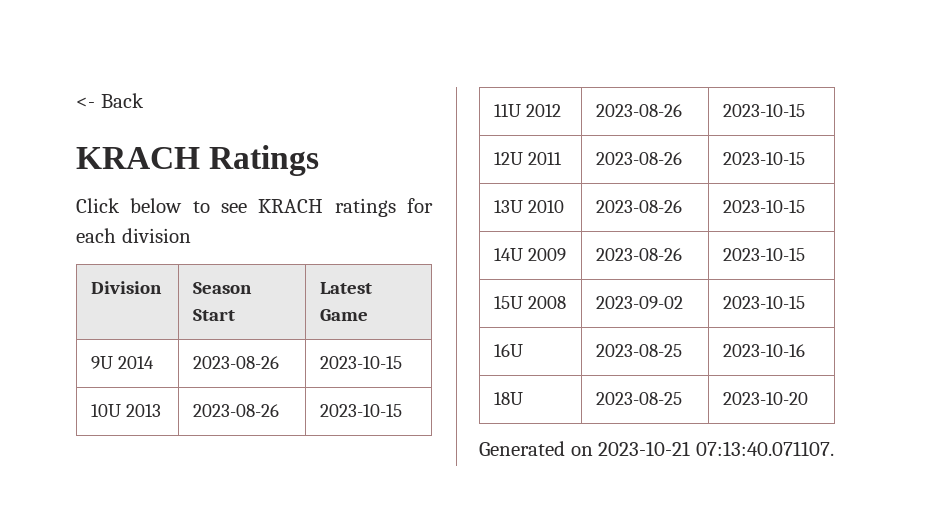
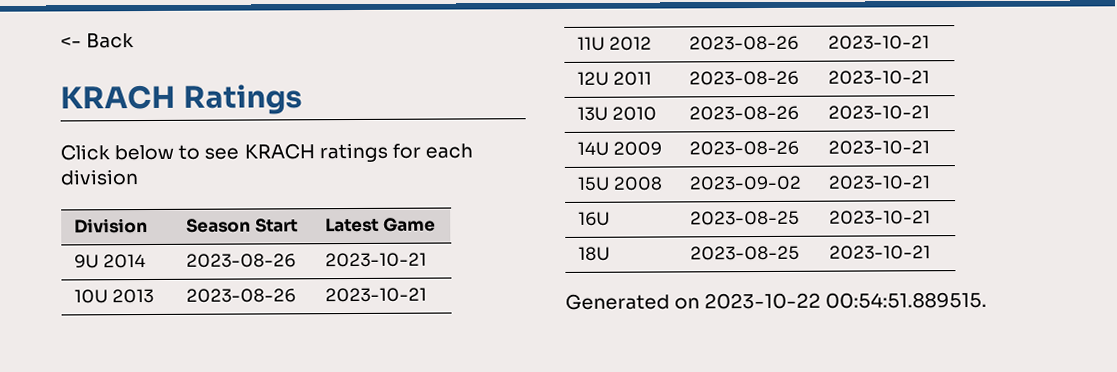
- 9U 2014 | 2023-08-26 | 2023-10-15
+ 9U 2014 | 2023-08-26 | 2023-10-21
- 10U 2013 | 2023-08-26 | 2023-10-15
+ 10U 2013 | 2023-08-26 | 2023-10-21
- 11U 2012 | 2023-08-26 | 2023-10-15
+ 11U 2012 | 2023-08-26 | 2023-10-21
- 12U 2011 | 2023-08-26 | 2023-10-15
+ 12U 2011 | 2023-08-26 | 2023-10-21
- 13U 2010 | 2023-08-26 | 2023-10-15
+ 13U 2010 | 2023-08-26 | 2023-10-21
- 14U 2009 | 2023-08-26 | 2023-10-15
+ 14U 2009 | 2023-08-26 | 2023-10-21
- 15U 2008 | 2023-09-02 | 2023-10-15
+ 15U 2008 | 2023-09-02 | 2023-10-21
- 16U | 2023-08-25 | 2023-10-16
+ 16U | 2023-08-25 | 2023-10-21
- 18U | 2023-08-25 | 2023-10-20
+ 18U | 2023-08-25 | 2023-10-21
- Generated on 2023-10-21 07:13:40.071107.
+ Generated on 2023-10-22 00:54:51.889515.

